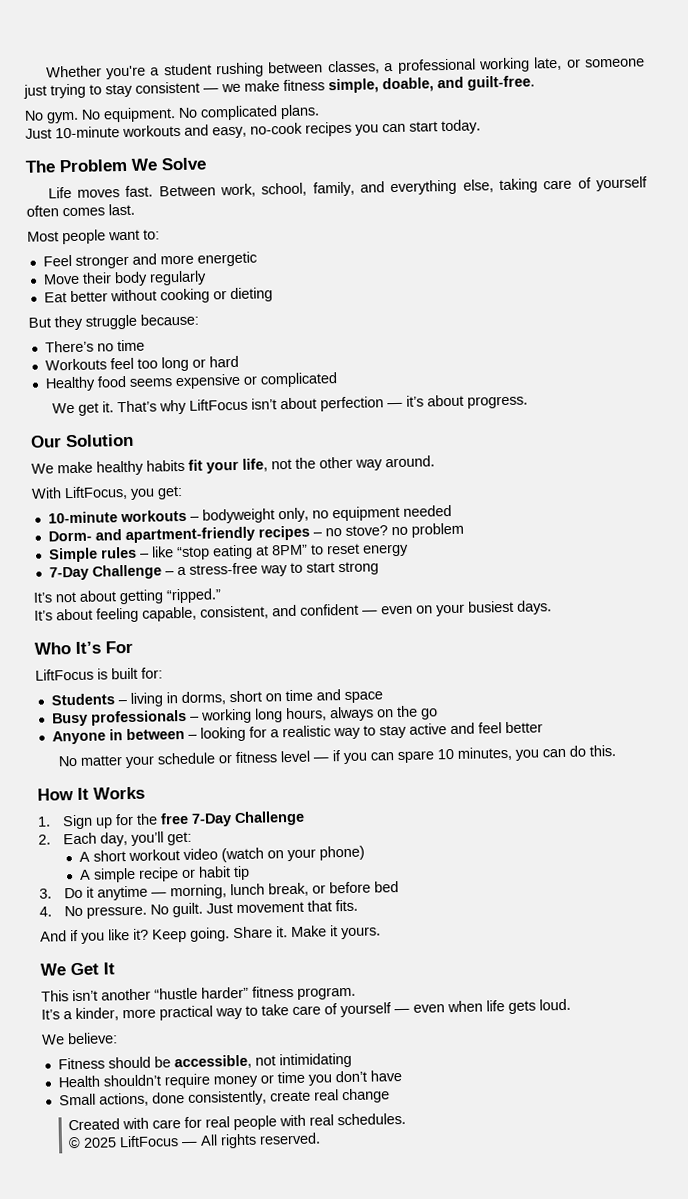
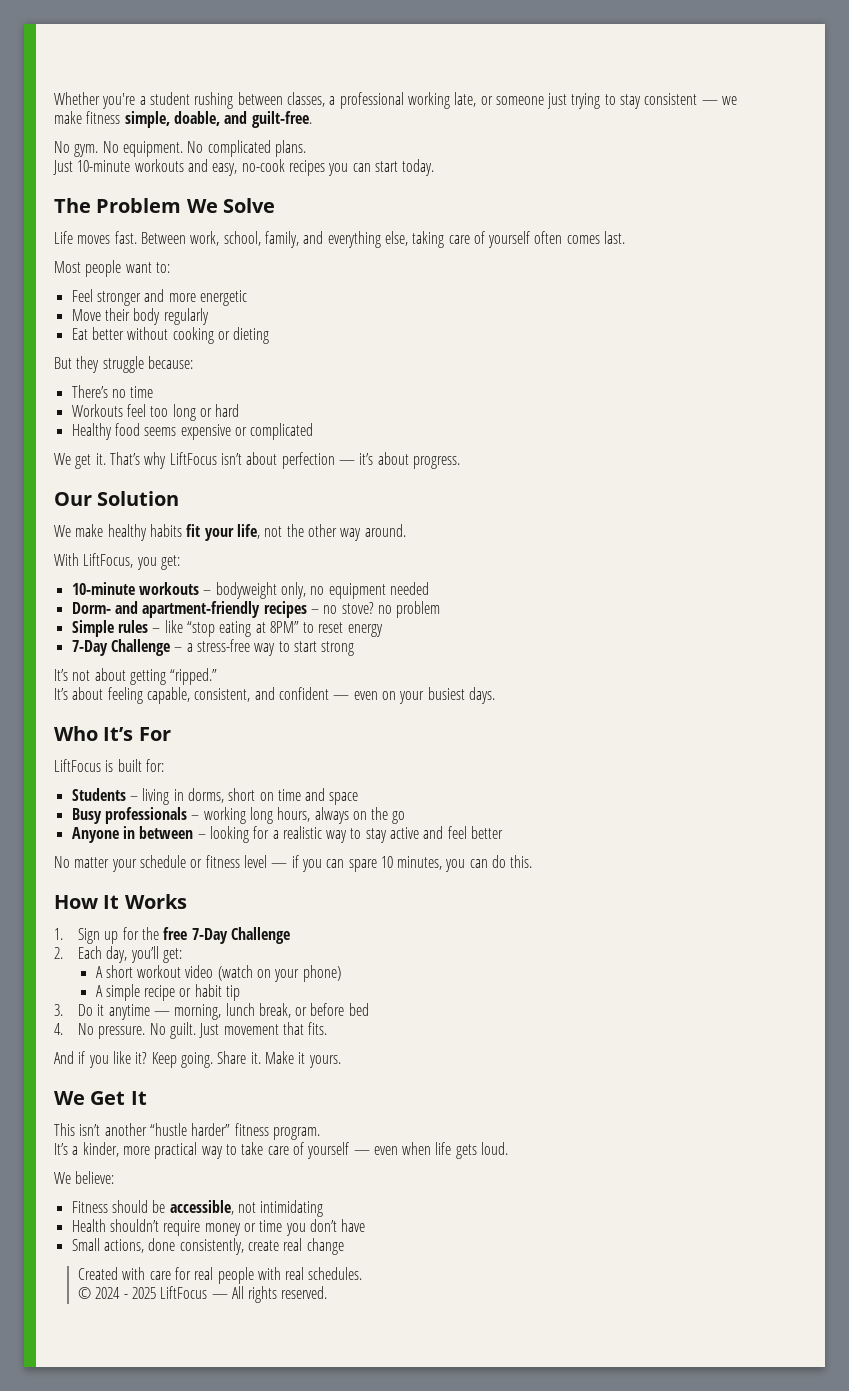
- © 2025 LiftFocus — All rights reserved.
+ © 2024 - 2025 LiftFocus — All rights reserved.

